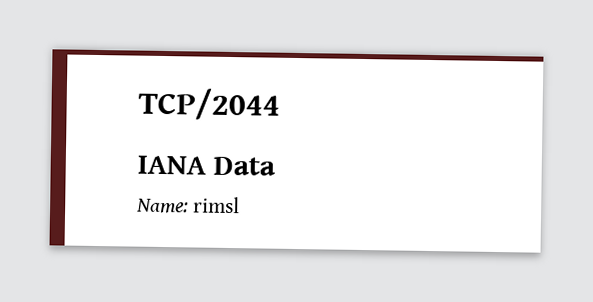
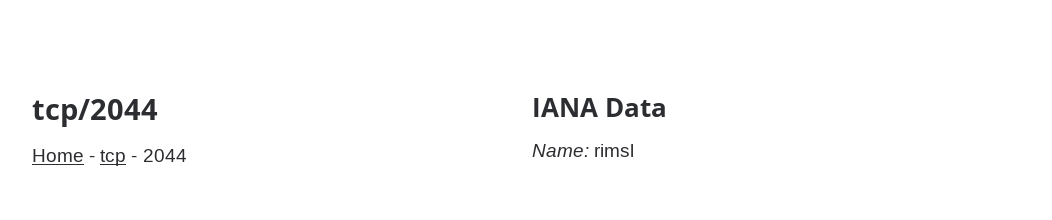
- TCP/2044
+ tcp/2044
+ Home - tcp - 2044

